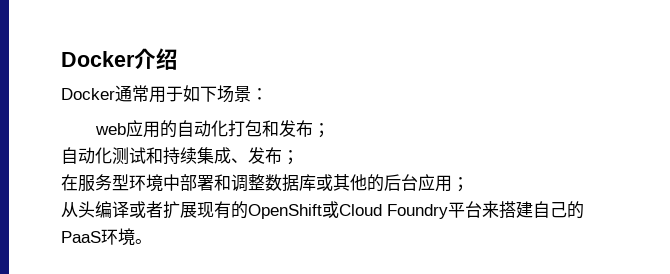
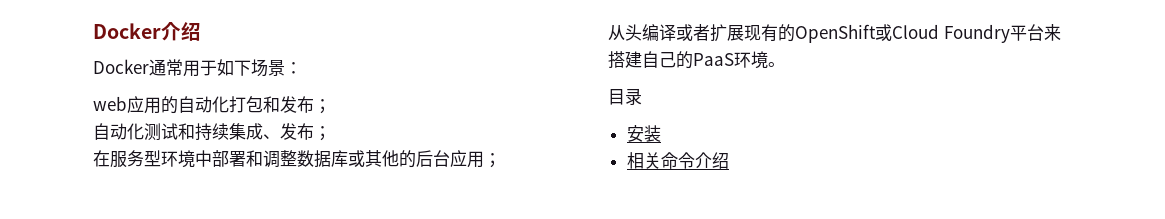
+ 目录
+ 安装
+ 相关命令介绍

